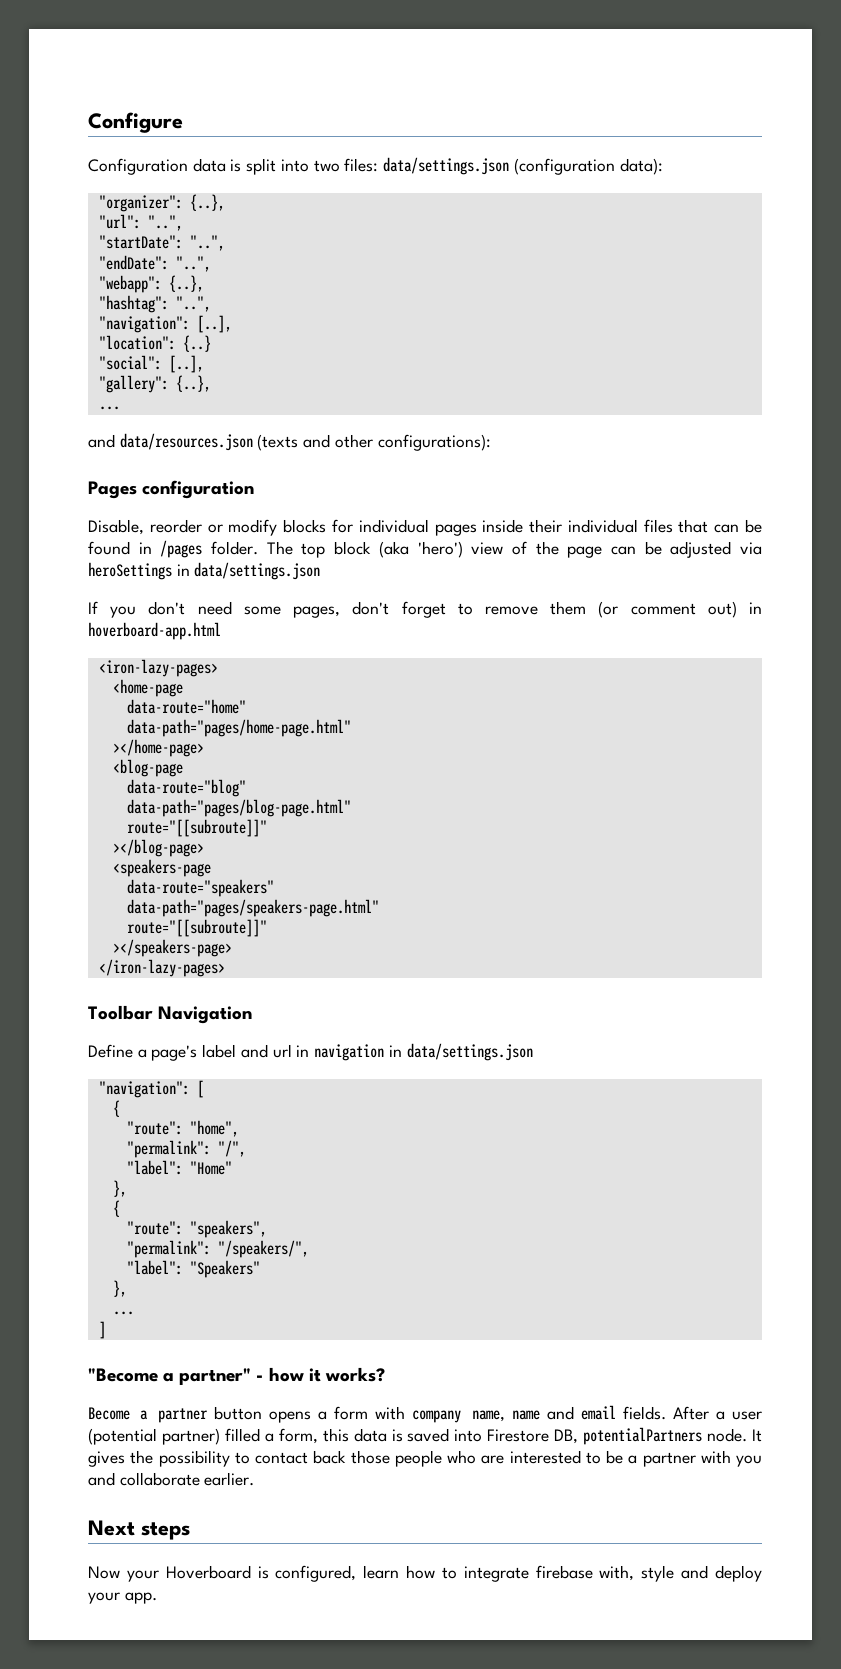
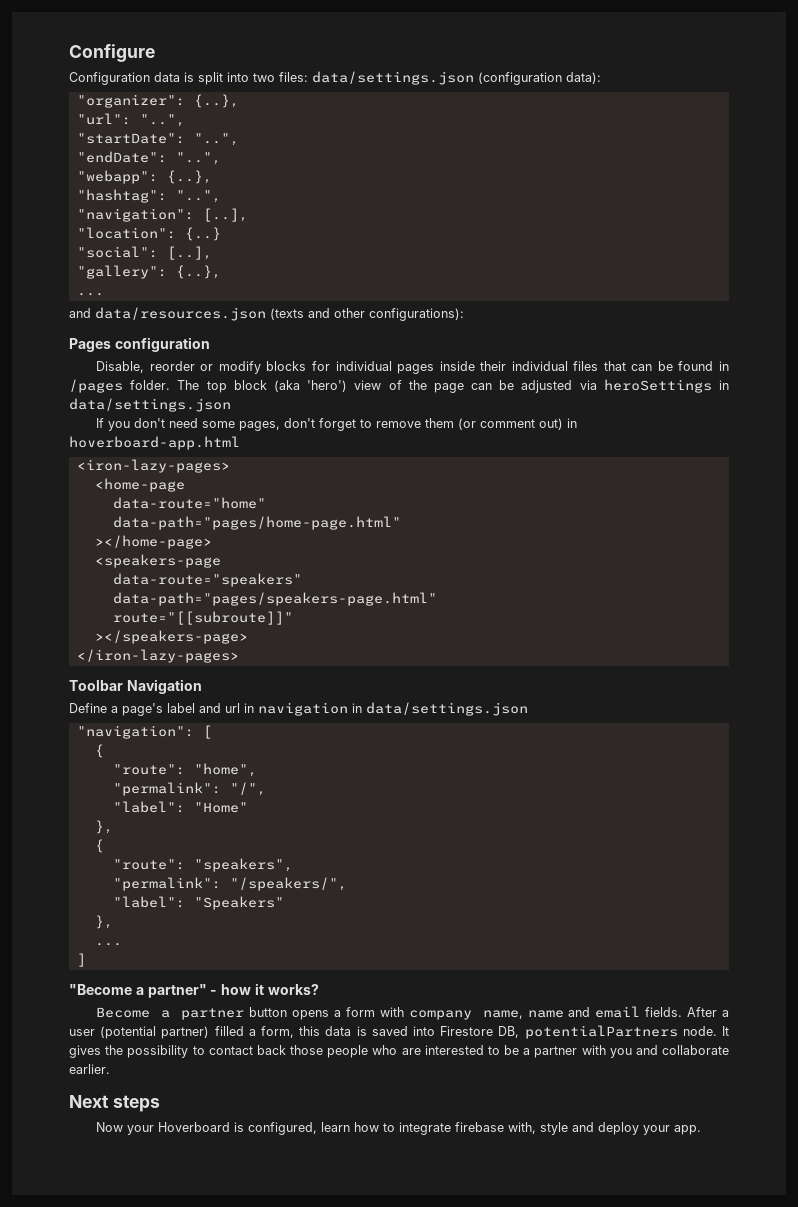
- <blog-page
- data-route="blog"
- data-path="pages/blog-page.html"
- route="[[subroute]]"
- ></blog-page>

